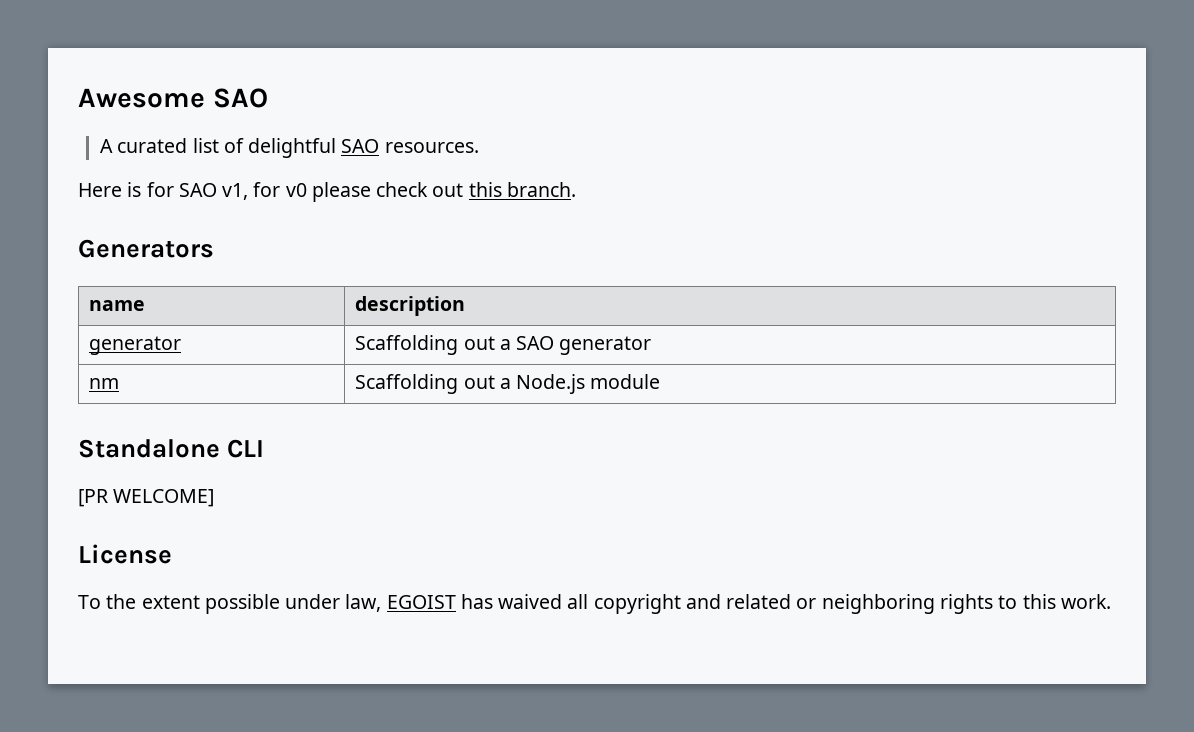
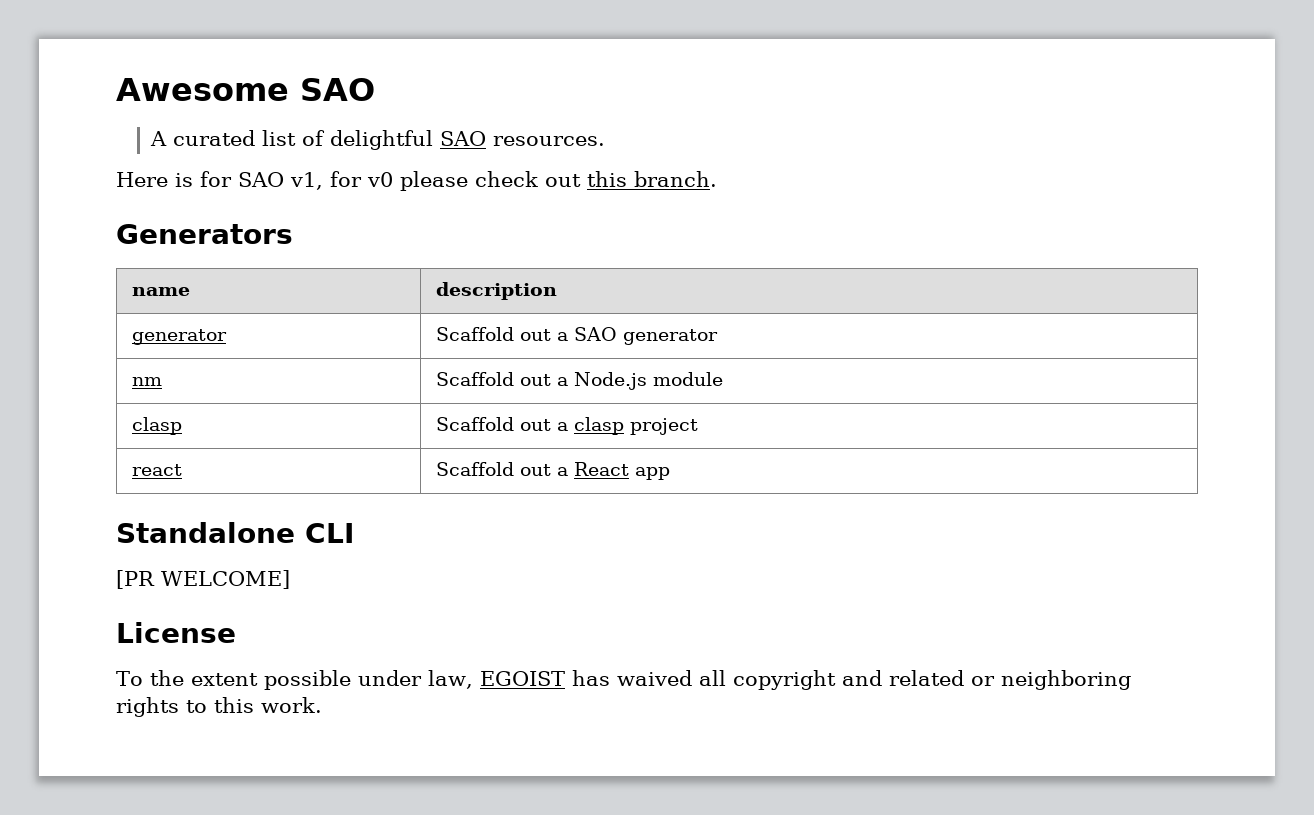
- generator | Scaffolding out a SAO generator
+ generator | Scaffold out a SAO generator
- nm | Scaffolding out a Node.js module
+ nm | Scaffold out a Node.js module
+ clasp | Scaffold out a clasp project
+ react | Scaffold out a React app

